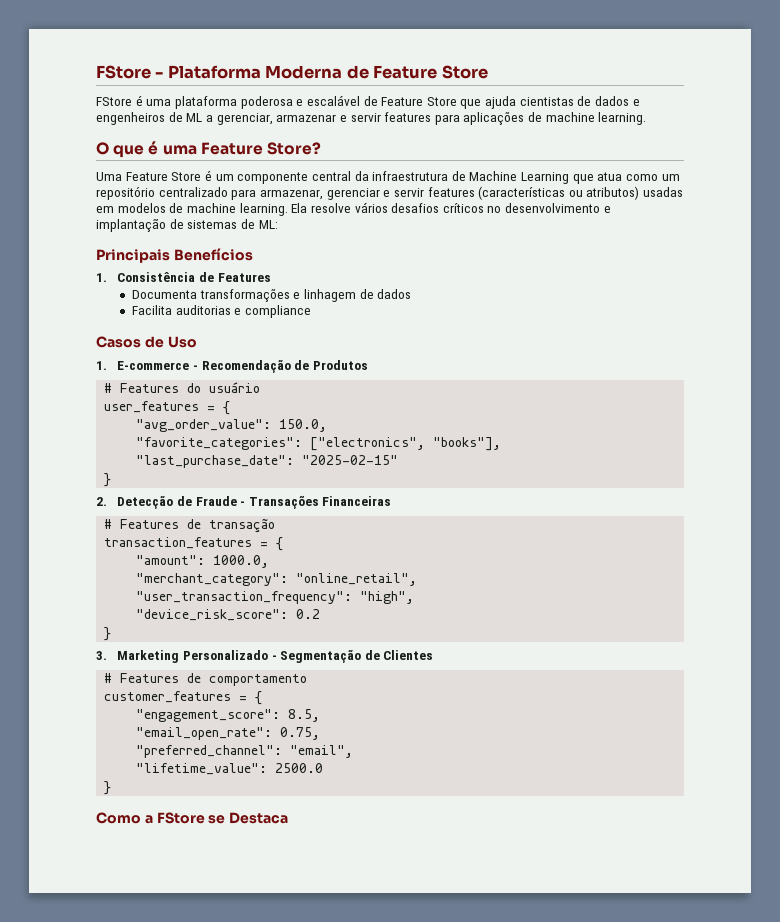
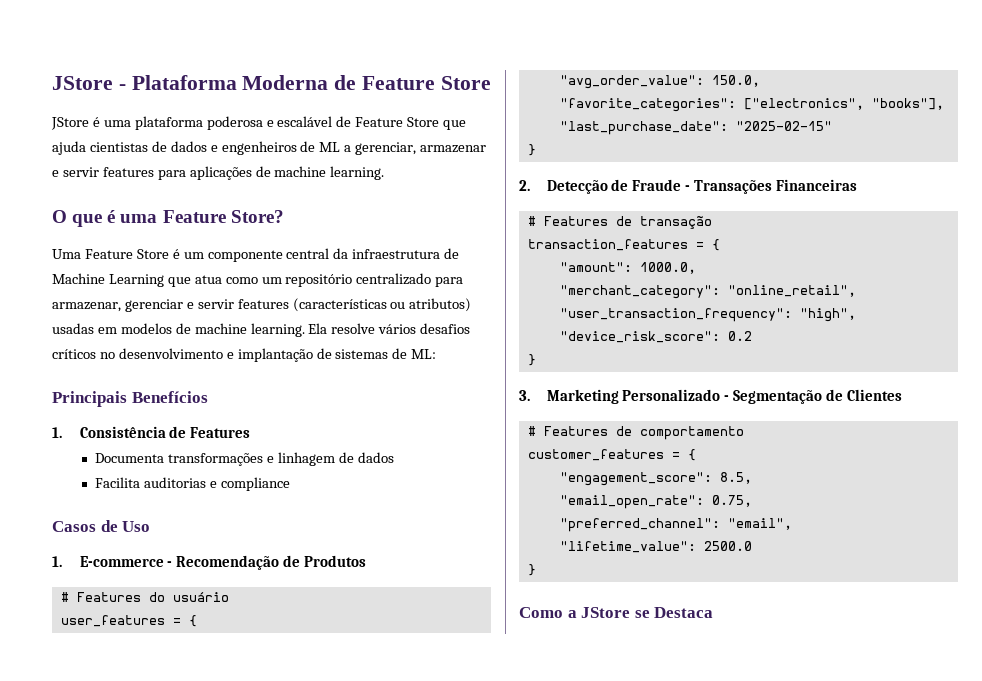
- FStore - Plataforma Moderna de Feature Store
+ JStore - Plataforma Moderna de Feature Store
- FStore é uma plataforma poderosa e escalável de Feature Store que ajuda cientistas de dados e engenheiros de ML a gerenciar, armazenar e servir features para aplicações de machine learning.
+ JStore é uma plataforma poderosa e escalável de Feature Store que ajuda cientistas de dados e engenheiros de ML a gerenciar, armazenar e servir features para aplicações de machine learning.
- Como a FStore se Destaca
+ Como a JStore se Destaca

